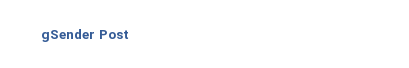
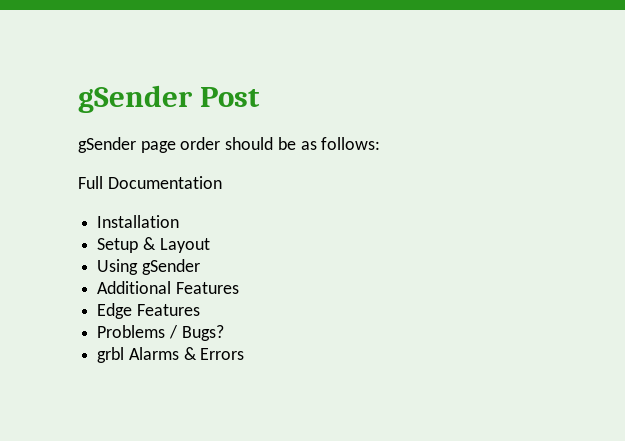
+ gSender page order should be as follows:
+ Full Documentation
+ Installation
+ Setup & Layout
+ Using gSender
+ Additional Features
+ Edge Features
+ Problems / Bugs?
+ grbl Alarms & Errors

